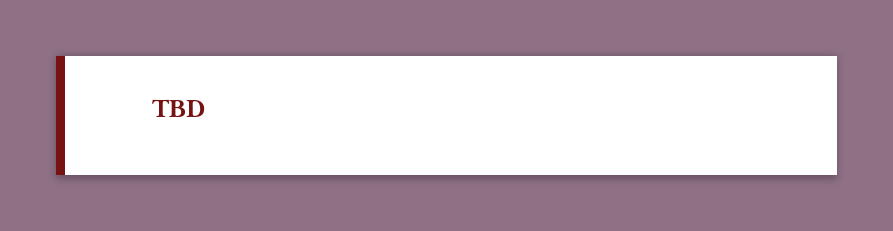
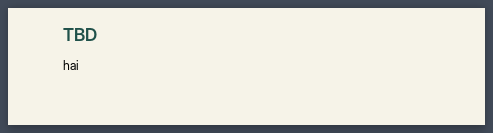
+ hai

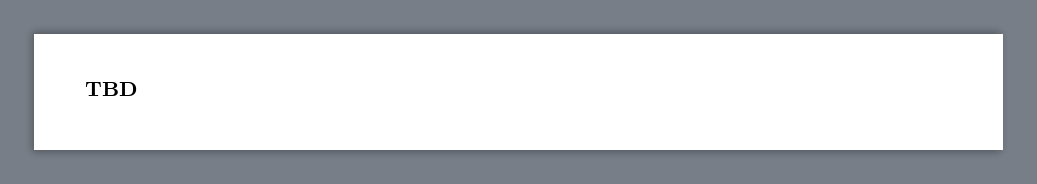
- hai

